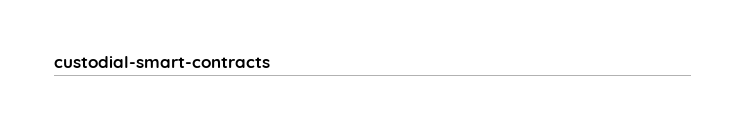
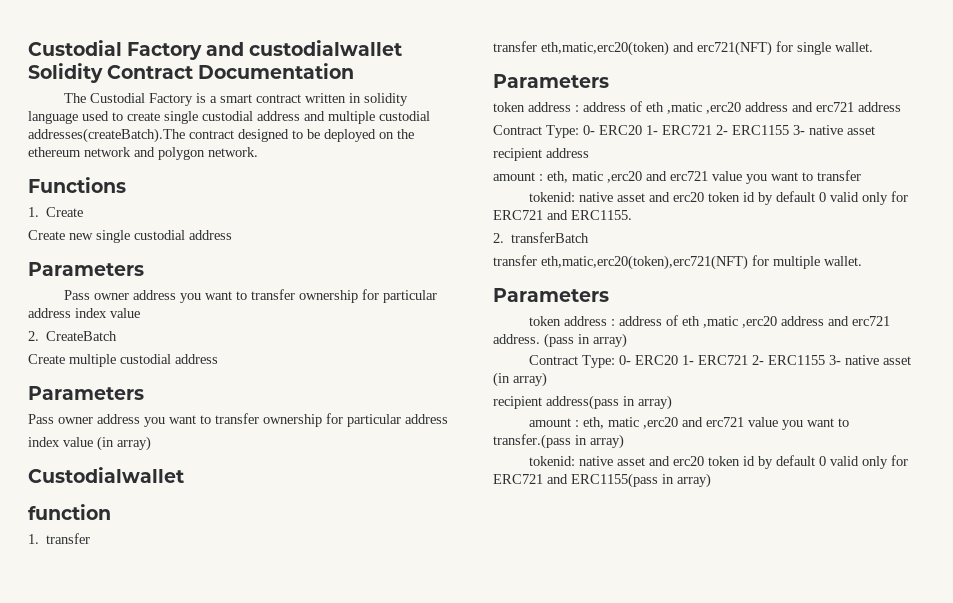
- custodial-smart-contracts
+ Custodial Factory and custodialwallet Solidity Contract Documentation
+ The Custodial Factory is a smart contract written in solidity language used to create single custodial address and multiple custodial addresses(createBatch).The contract designed to be deployed on the ethereum network and polygon network.
+ Functions
+ 1. Create
+ Create new single custodial address
+ Parameters
+ Pass owner address you want to transfer ownership for particular address index value
+ 2. CreateBatch
+ Create multiple custodial address
+ Parameters
+ Pass owner address you want to transfer ownership for particular address
+ index value (in array)
+ Custodialwallet
+ function
+ 1. transfer
+ transfer eth,matic,erc20(token) and erc721(NFT) for single wallet.
+ Parameters
+ token address : address of eth ,matic ,erc20 address and erc721 address
+ Contract Type: 0- ERC20 1- ERC721 2- ERC1155 3- native asset
+ recipient address
+ amount : eth, matic ,erc20 and erc721 value you want to transfer
+ tokenid: native asset and erc20 token id by default 0 valid only for ERC721 and ERC1155.
+ 2. transferBatch
+ transfer eth,matic,erc20(token),erc721(NFT) for multiple wallet.
+ Parameters
+ token address : address of eth ,matic ,erc20 address and erc721 address. (pass in array)
+ Contract Type: 0- ERC20 1- ERC721 2- ERC1155 3- native asset (in array)
+ recipient address(pass in array)
+ amount : eth, matic ,erc20 and erc721 value you want to transfer.(pass in array)
+ tokenid: native asset and erc20 token id by default 0 valid only for ERC721 and ERC1155(pass in array)

